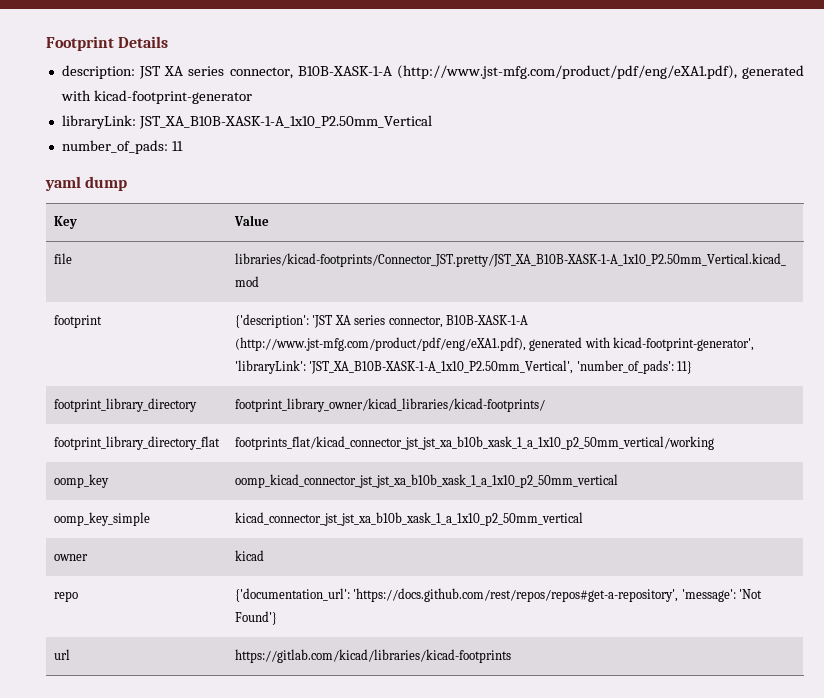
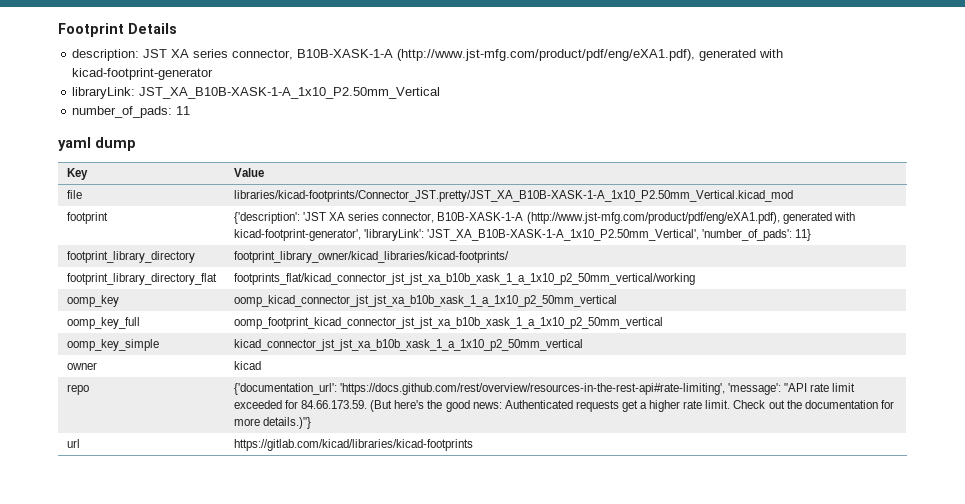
+ oomp_key_full | oomp_footprint_kicad_connector_jst_jst_xa_b10b_xask_1_a_1x10_p2_50mm_vertical
- repo | {'documentation_url': 'https://docs.github.com/rest/repos/repos#get-a-repository', 'message': 'Not Found'}
+ repo | {'documentation_url': 'https://docs.github.com/rest/overview/resources-in-the-rest-api#rate-limiting', 'message': "API rate limit exceeded for 84.66.173.59. (But here's the good news: Authenticated requests get a higher rate limit. Check out the documentation for more details.)"}

